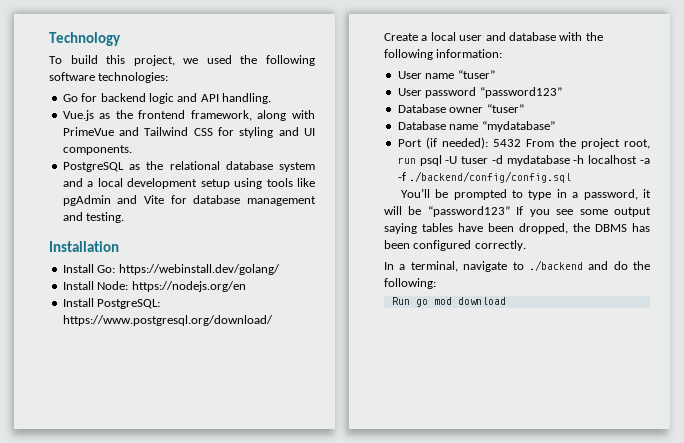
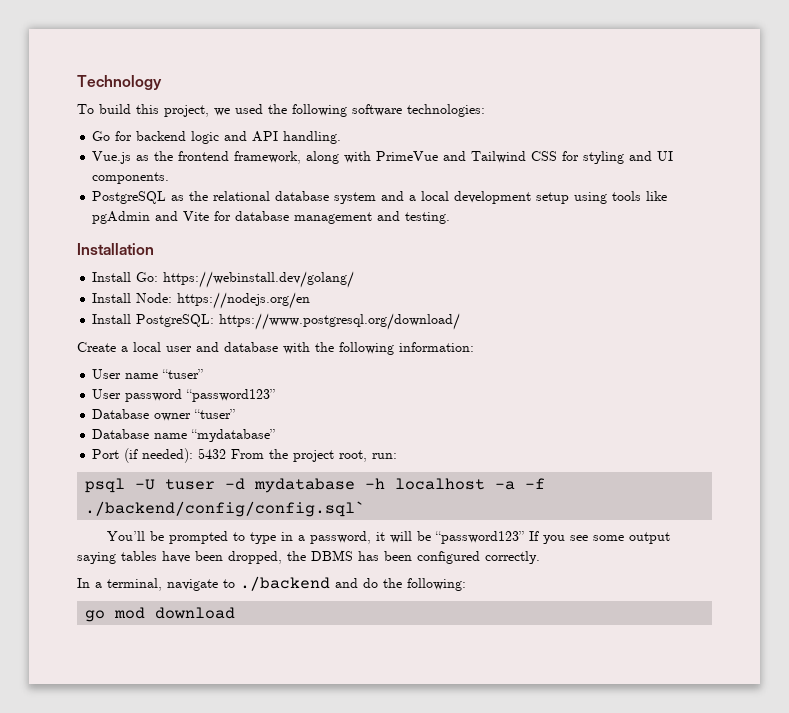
- Port (if needed): 5432 From the project root, run psql -U tuser -d mydatabase -h localhost -a -f ./backend/config/config.sql
+ Port (if needed): 5432 From the project root, run:
+ psql -U tuser -d mydatabase -h localhost -a -f ./backend/config/config.sql`
- Run go mod download
+ go mod download

